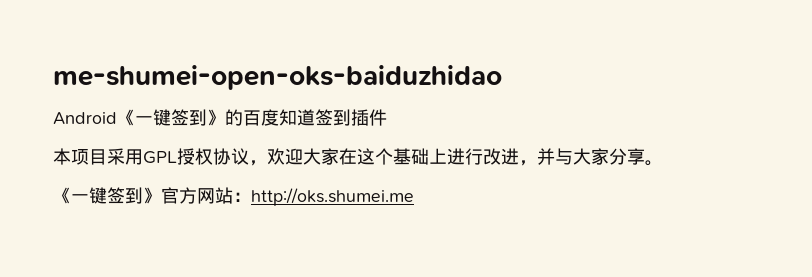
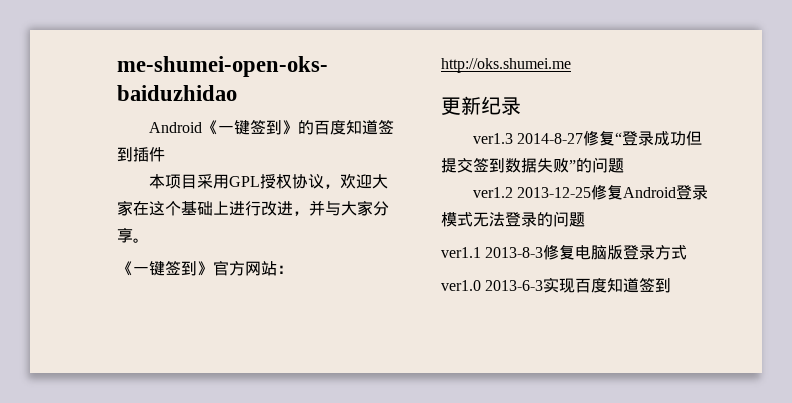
+ 更新纪录
+ ver1.3 2014-8-27修复“登录成功但提交签到数据失败”的问题
+ ver1.2 2013-12-25修复Android登录模式无法登录的问题
+ ver1.1 2013-8-3修复电脑版登录方式
+ ver1.0 2013-6-3实现百度知道签到

